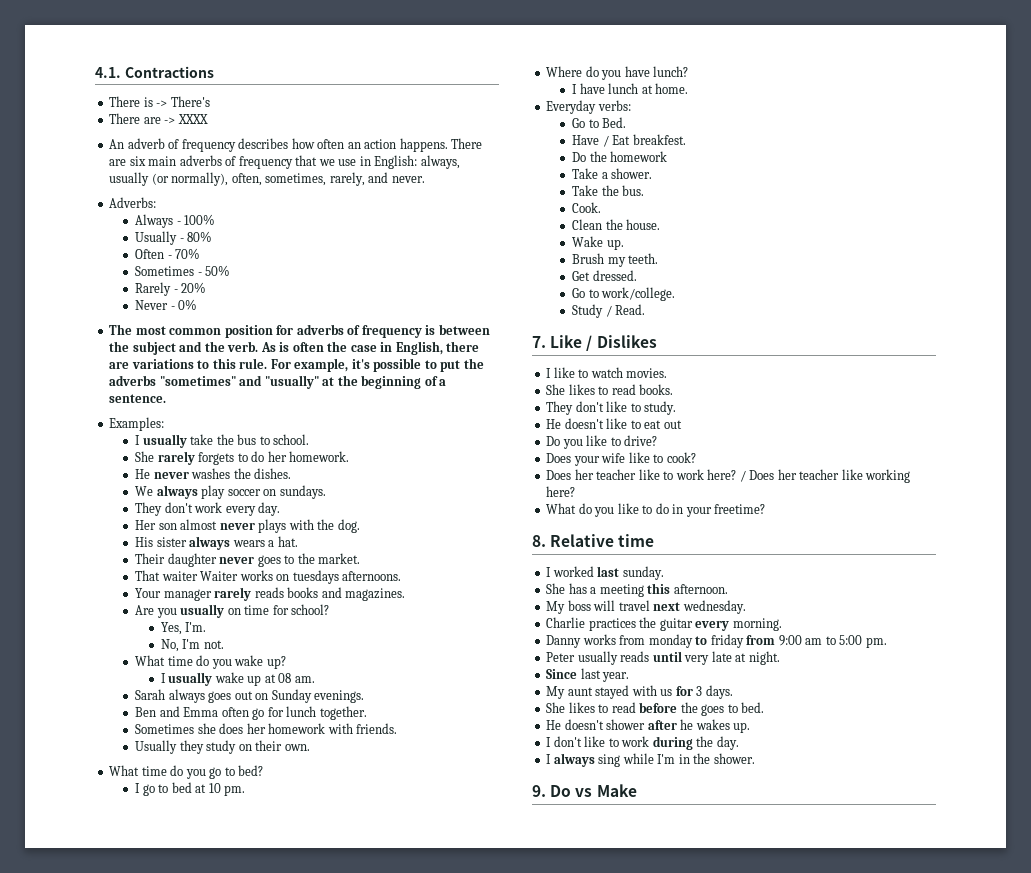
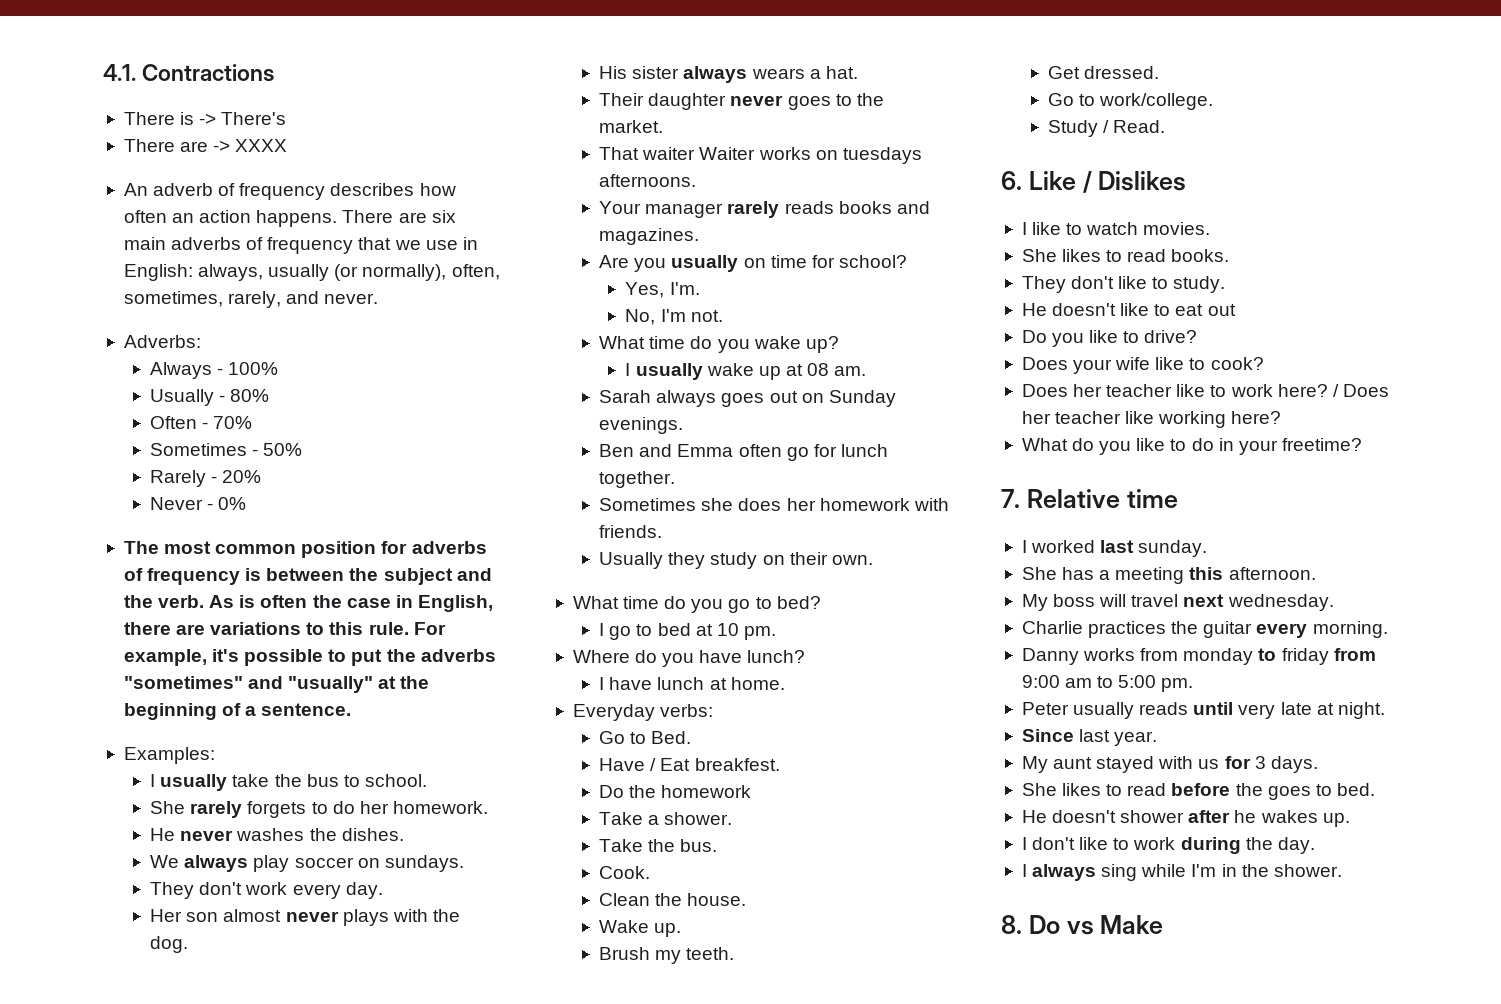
- 7. Like / Dislikes
+ 6. Like / Dislikes
- 8. Relative time
+ 7. Relative time
- 9. Do vs Make
+ 8. Do vs Make

